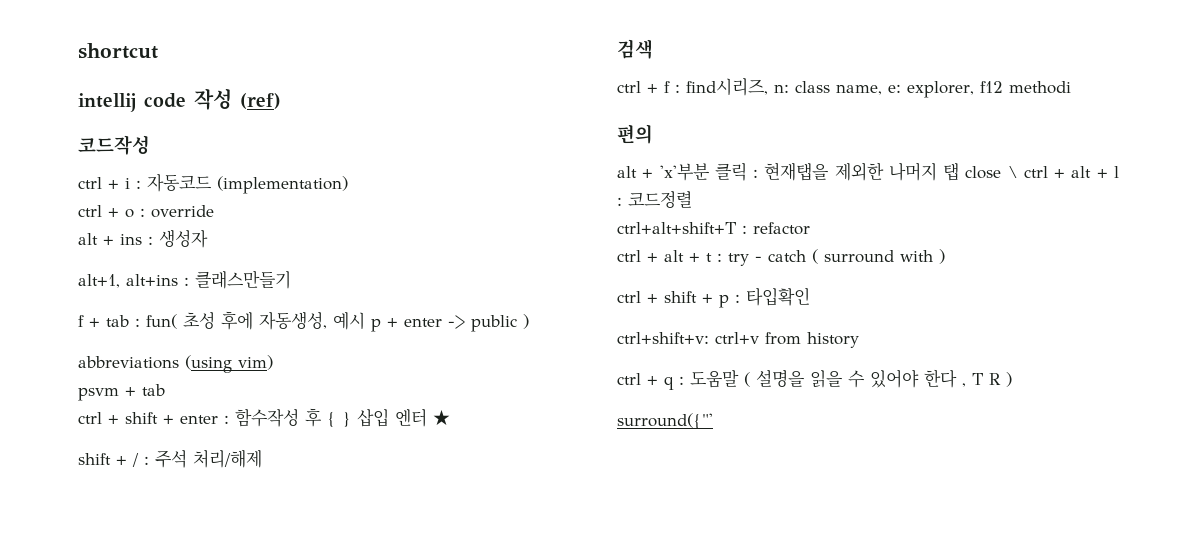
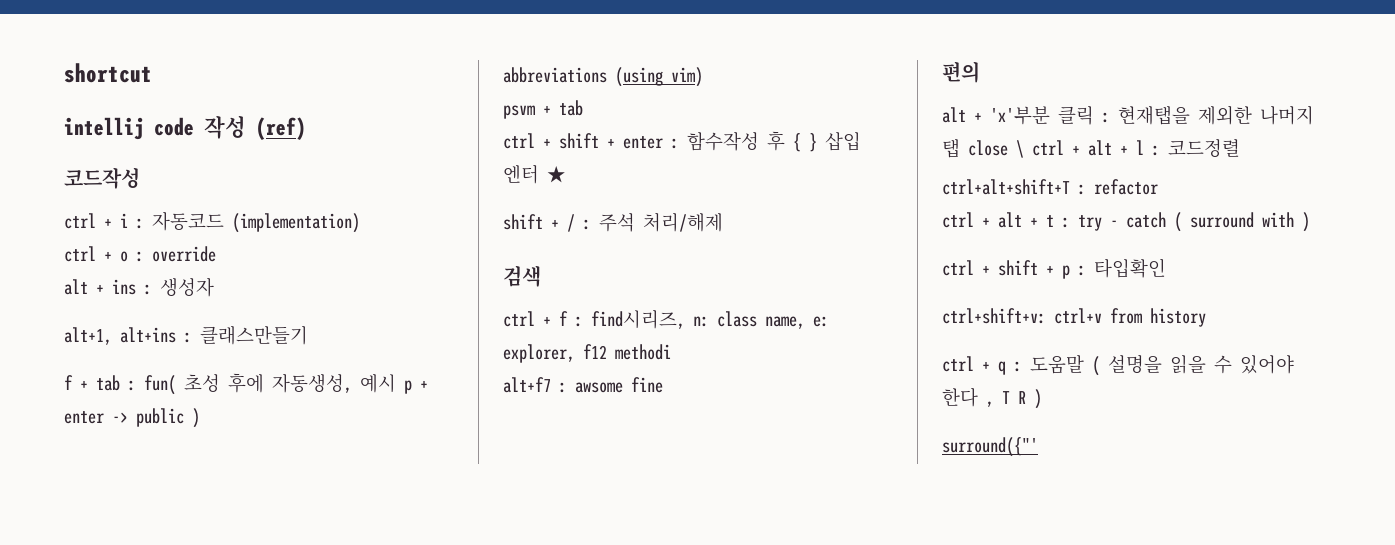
+ alt+f7 : awsome fine

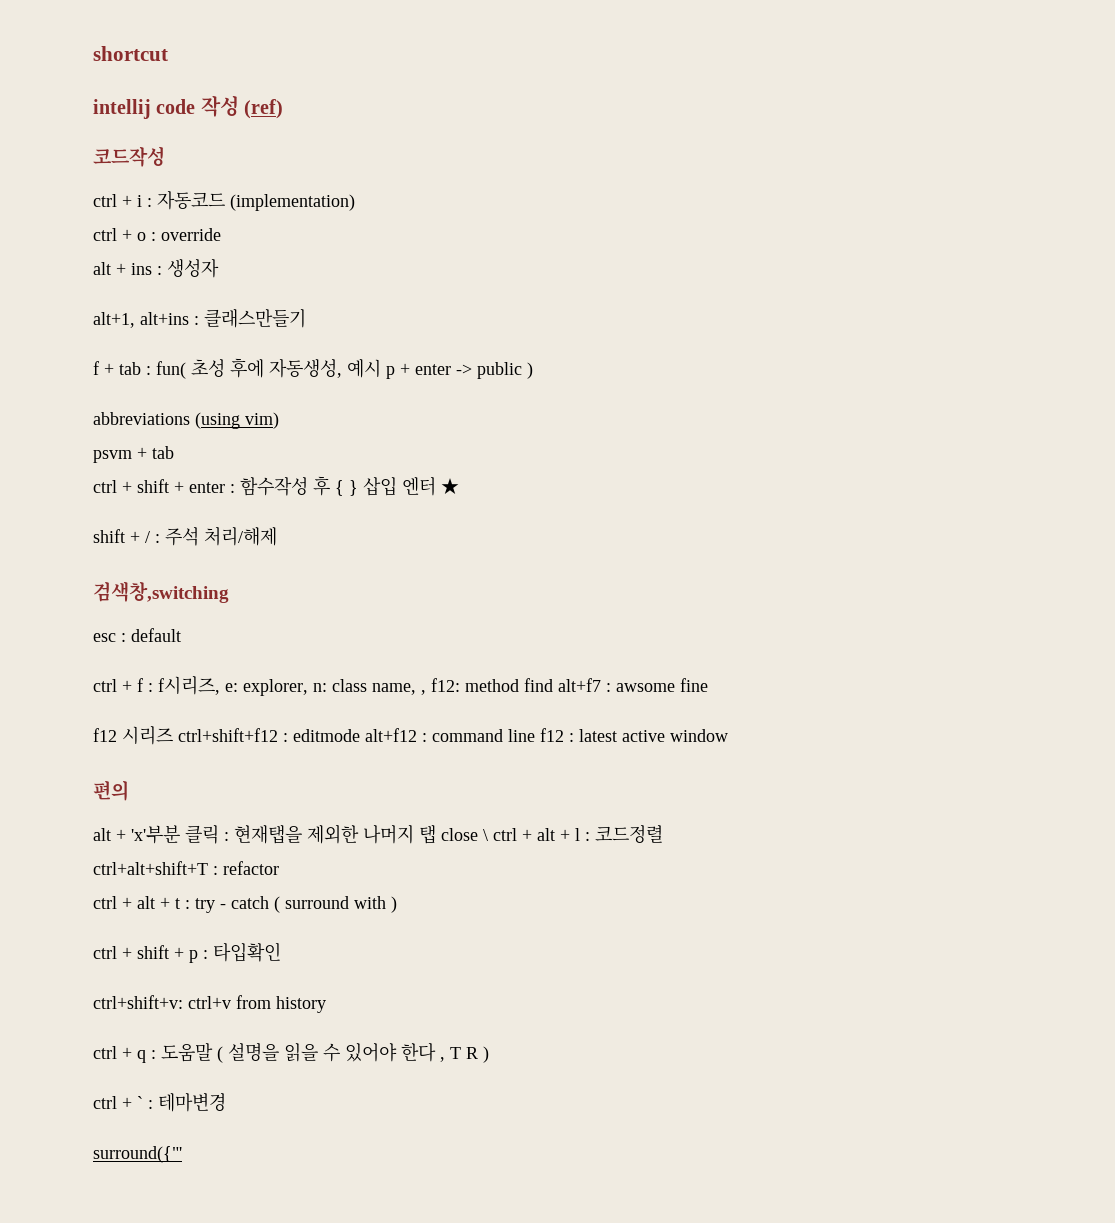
- 검색
+ 검색창,switching
+ esc : default
- ctrl + f : find시리즈, n: class name, e: explorer, f12 methodi
- alt+f7 : awsome fine
+ ctrl + f : f시리즈, e: explorer, n: class name, , f12: method find alt+f7 : awsome fine
+ f12 시리즈 ctrl+shift+f12 : editmode alt+f12 : command line f12 : latest active window
+ ctrl + ` : 테마변경

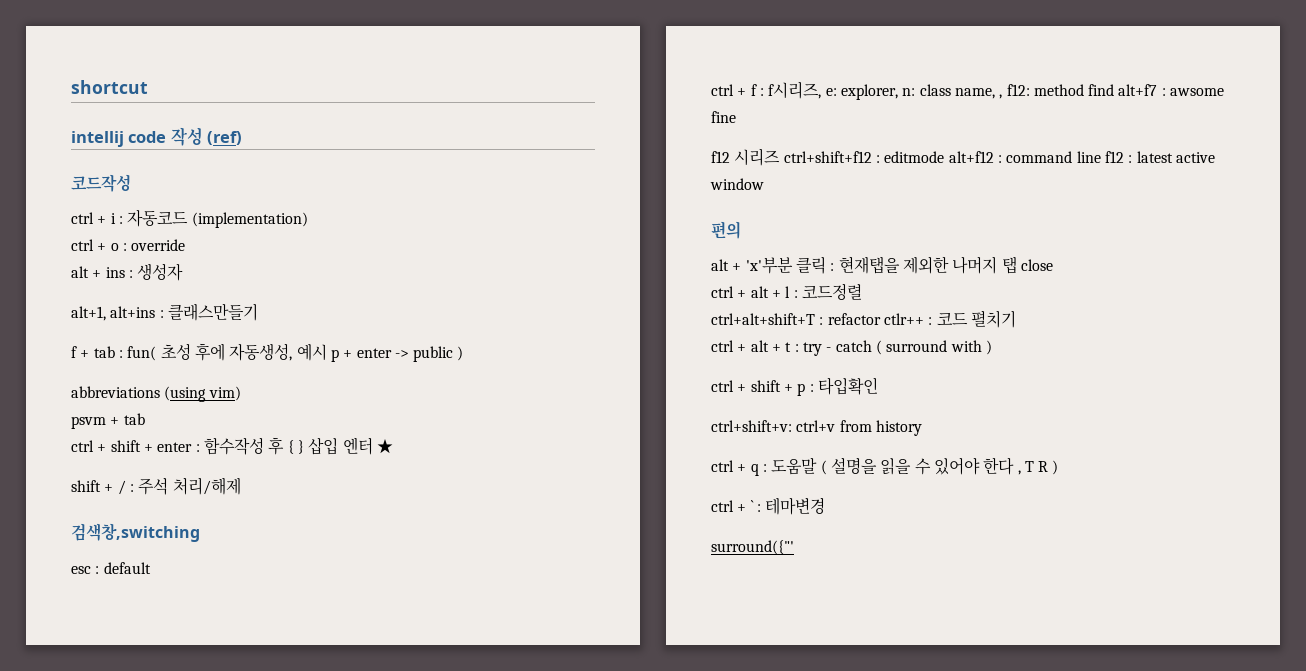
- alt + 'x'부분 클릭 : 현재탭을 제외한 나머지 탭 close \ ctrl + alt + l : 코드정렬
+ alt + 'x'부분 클릭 : 현재탭을 제외한 나머지 탭 close
+ ctrl + alt + l : 코드정렬
- ctrl+alt+shift+T : refactor
+ ctrl+alt+shift+T : refactor ctlr++ : 코드 펼치기

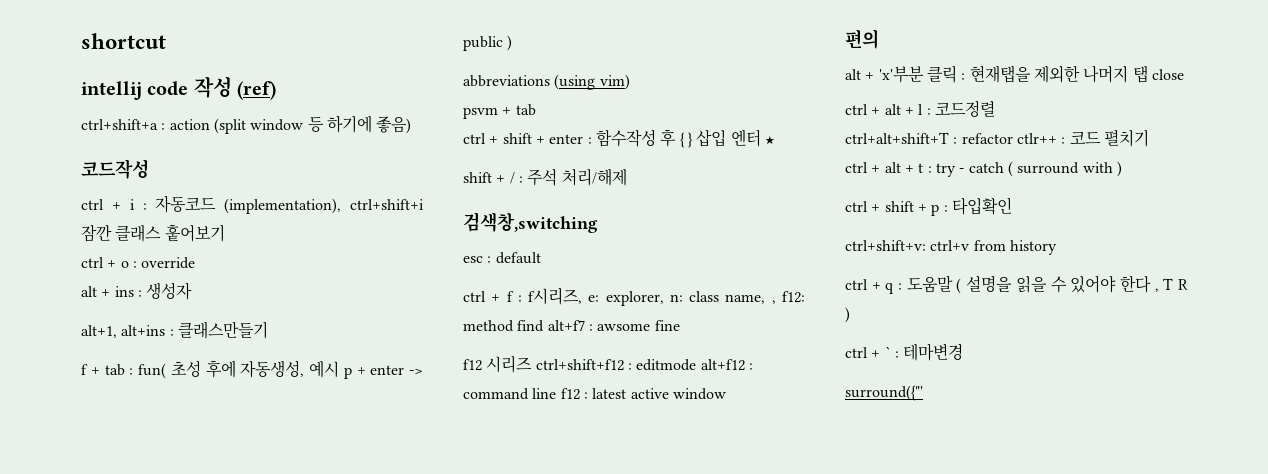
+ ctrl+shift+a : action (split window 등 하기에 좋음)
- ctrl + i : 자동코드 (implementation)
+ ctrl + i : 자동코드 (implementation), ctrl+shift+i 잠깐 클래스 훝어보기

